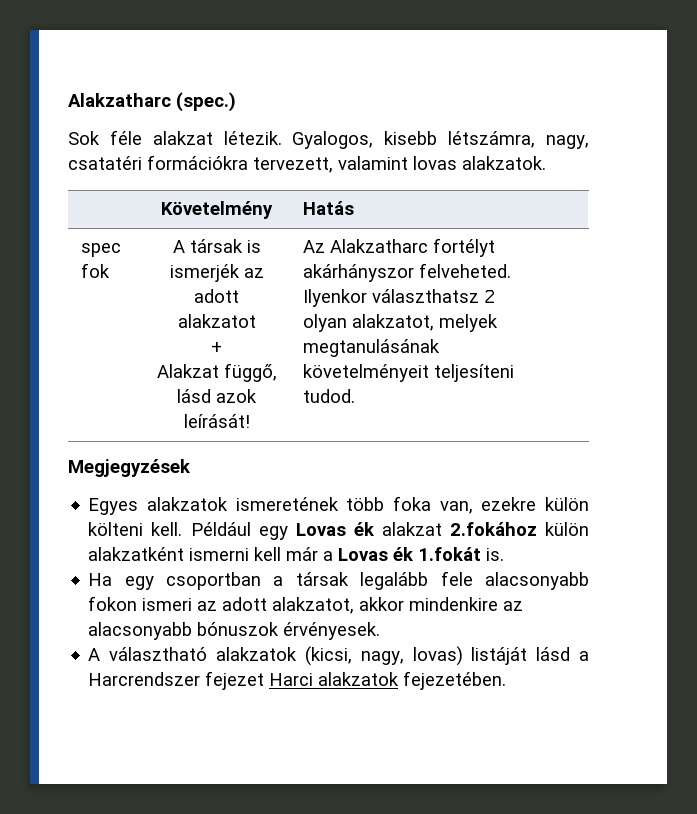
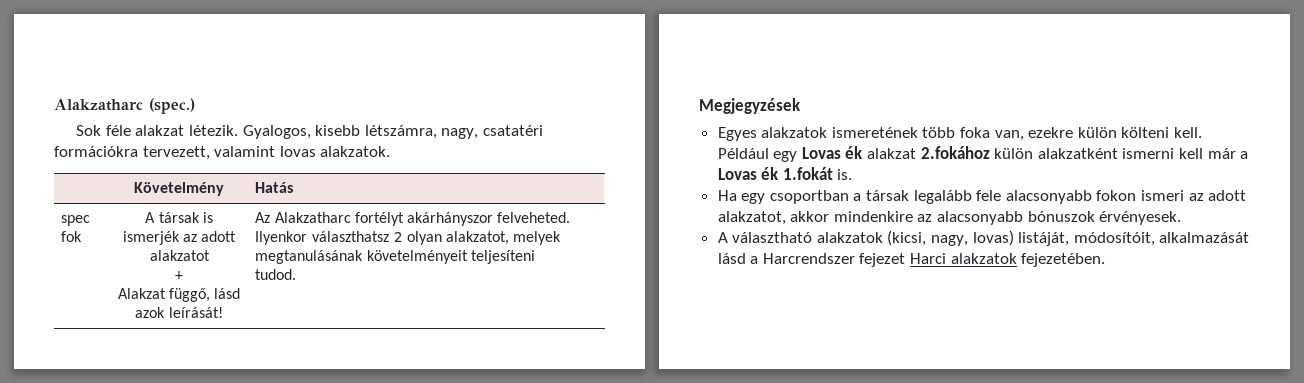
- A választható alakzatok (kicsi, nagy, lovas) listáját lásd a Harcrendszer fejezet Harci alakzatok fejezetében.
+ A választható alakzatok (kicsi, nagy, lovas) listáját, módosítóit, alkalmazását lásd a Harcrendszer fejezet Harci alakzatok fejezetében.

